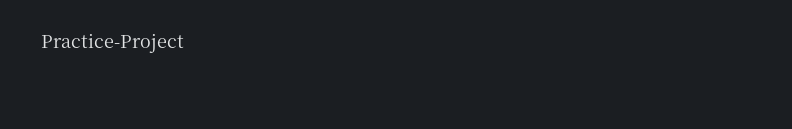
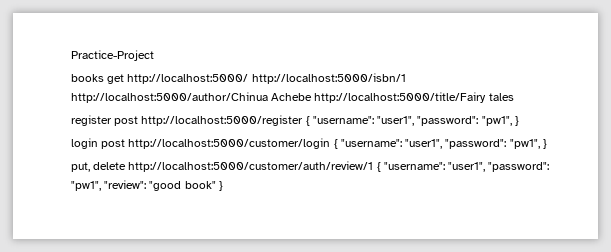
+ books get http://localhost:5000/ http://localhost:5000/isbn/1 http://localhost:5000/author/Chinua Achebe http://localhost:5000/title/Fairy tales
+ register post http://localhost:5000/register { "username": "user1", "password": "pw1", }
+ login post http://localhost:5000/customer/login { "username": "user1", "password": "pw1", }
+ put, delete http://localhost:5000/customer/auth/review/1 { "username": "user1", "password": "pw1", "review": "good book" }

